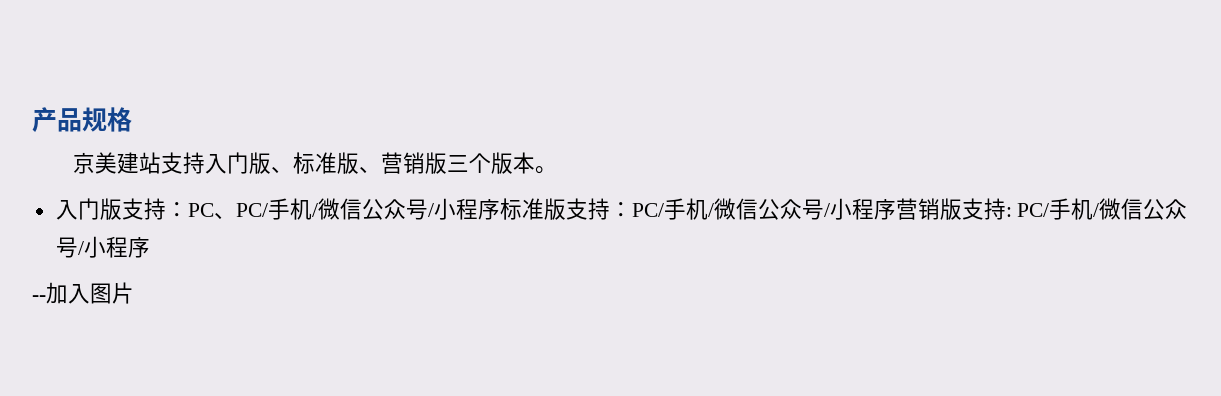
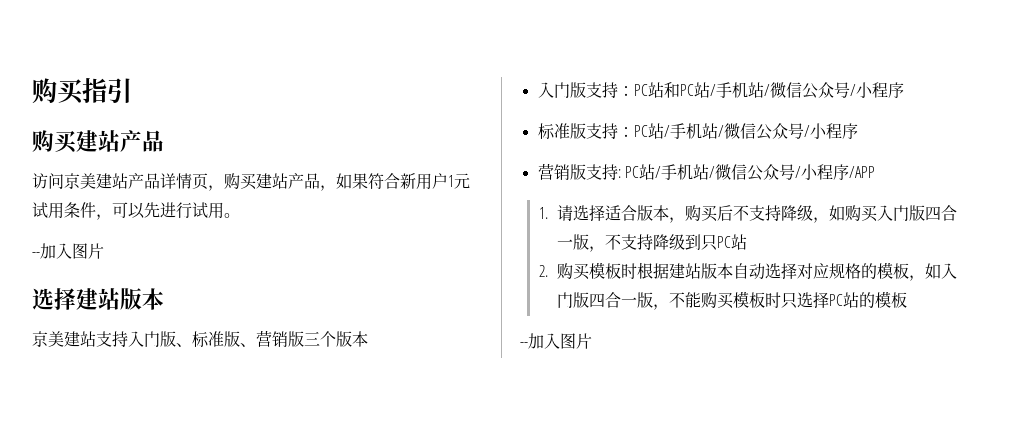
- 产品规格
+ 购买指引
+ 购买建站产品
+ 访问京美建站产品详情页，购买建站产品，如果符合新用户1元试用条件，可以先进行试用。
+ --加入图片
+ 选择建站版本
- 京美建站支持入门版、标准版、营销版三个版本。
+ 京美建站支持入门版、标准版、营销版三个版本
- 入门版支持：PC、PC/手机/微信公众号/小程序标准版支持：PC/手机/微信公众号/小程序营销版支持: PC/手机/微信公众号/小程序
+ 入门版支持：PC站和PC站/手机站/微信公众号/小程序
+ 标准版支持：PC站/手机站/微信公众号/小程序
+ 营销版支持: PC站/手机站/微信公众号/小程序/APP
+ 1.请选择适合版本，购买后不支持降级，如购买入门版四合一版，不支持降级到只PC站
+ 2.购买模板时根据建站版本自动选择对应规格的模板，如入门版四合一版，不能购买模板时只选择PC站的模板

